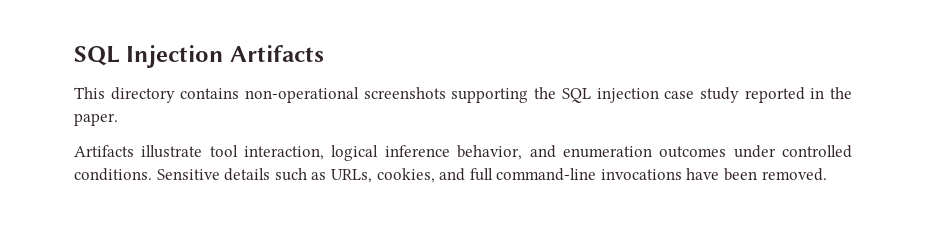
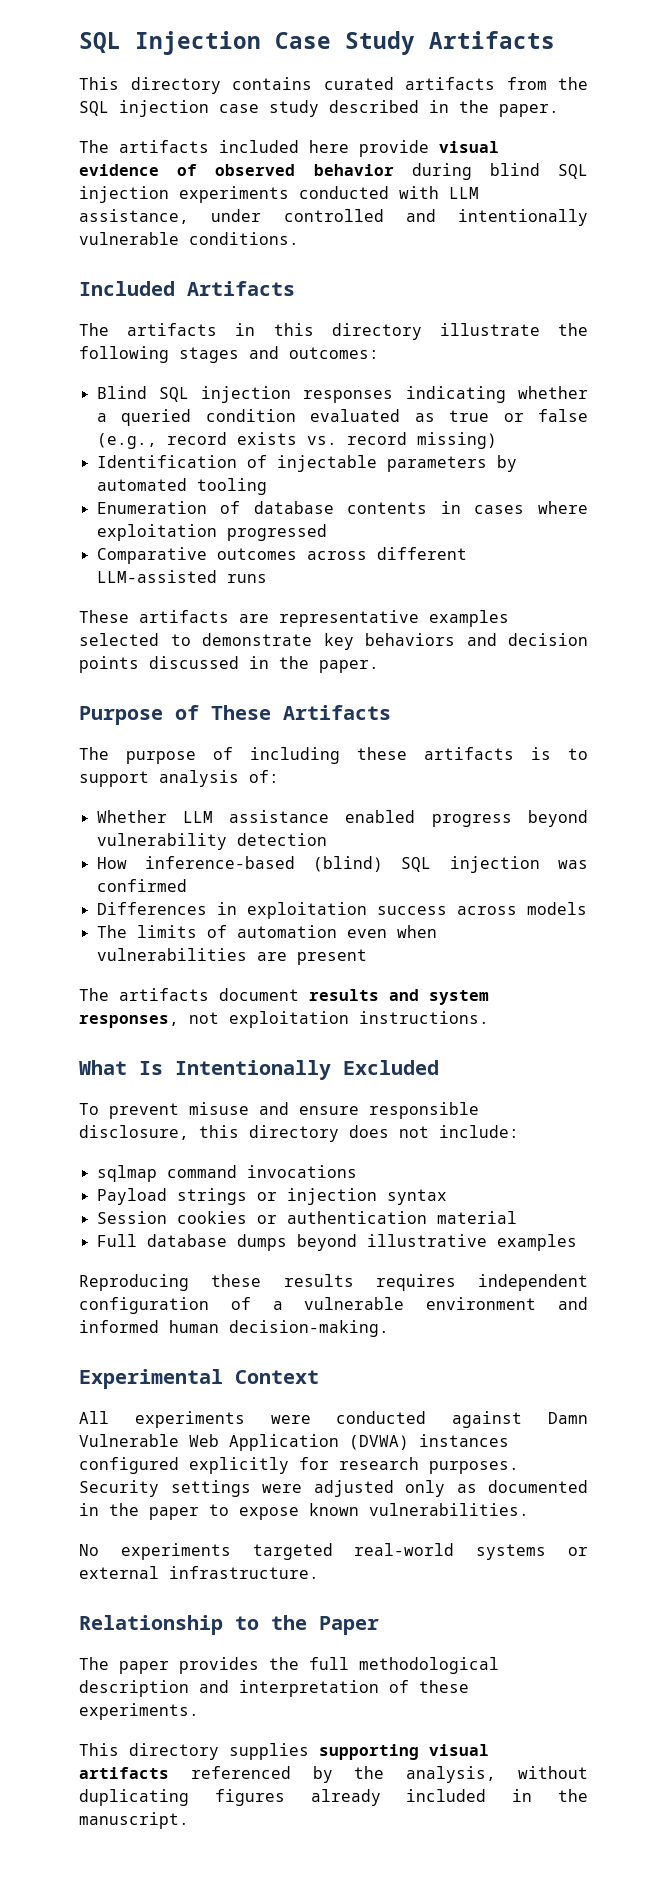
- SQL Injection Artifacts
+ SQL Injection Case Study Artifacts
- This directory contains non-operational screenshots supporting the SQL injection case study reported in the paper.
- Artifacts illustrate tool interaction, logical inference behavior, and enumeration outcomes under controlled conditions. Sensitive details such as URLs, cookies, and full command-line invocations have been removed.
+ This directory contains curated artifacts from the SQL injection case study described in the paper.
+ The artifacts included here provide visual evidence of observed behavior during blind SQL injection experiments conducted with LLM assistance, under controlled and intentionally vulnerable conditions.
+ Included Artifacts
+ The artifacts in this directory illustrate the following stages and outcomes:
+ Blind SQL injection responses indicating whether a queried condition evaluated as true or false (e.g., record exists vs. record missing)
+ Identification of injectable parameters by automated tooling
+ Enumeration of database contents in cases where exploitation progressed
+ Comparative outcomes across different LLM-assisted runs
+ These artifacts are representative examples selected to demonstrate key behaviors and decision points discussed in the paper.
+ Purpose of These Artifacts
+ The purpose of including these artifacts is to support analysis of:
+ Whether LLM assistance enabled progress beyond vulnerability detection
+ How inference-based (blind) SQL injection was confirmed
+ Differences in exploitation success across models
+ The limits of automation even when vulnerabilities are present
+ The artifacts document results and system responses, not exploitation instructions.
+ What Is Intentionally Excluded
+ To prevent misuse and ensure responsible disclosure, this directory does not include:
+ sqlmap command invocations
+ Payload strings or injection syntax
+ Session cookies or authentication material
+ Full database dumps beyond illustrative examples
+ Reproducing these results requires independent configuration of a vulnerable environment and informed human decision-making.
+ Experimental Context
+ All experiments were conducted against Damn Vulnerable Web Application (DVWA) instances configured explicitly for research purposes. Security settings were adjusted only as documented in the paper to expose known vulnerabilities.
+ No experiments targeted real-world systems or external infrastructure.
+ Relationship to the Paper
+ The paper provides the full methodological description and interpretation of these experiments.
+ This directory supplies supporting visual artifacts referenced by the analysis, without duplicating figures already included in the manuscript.

